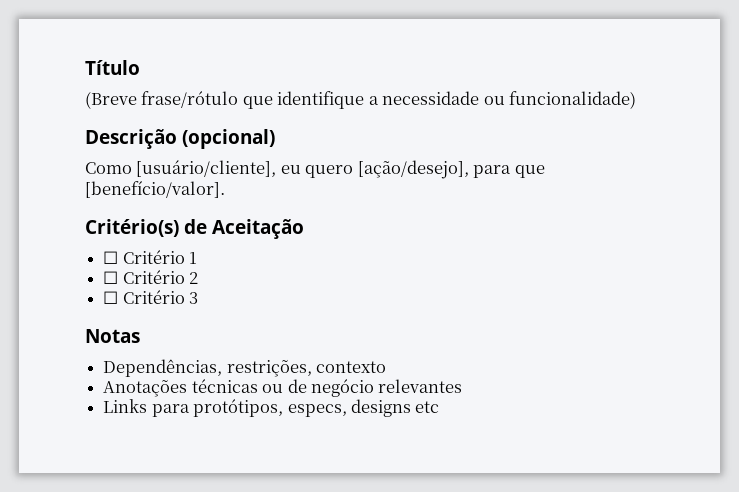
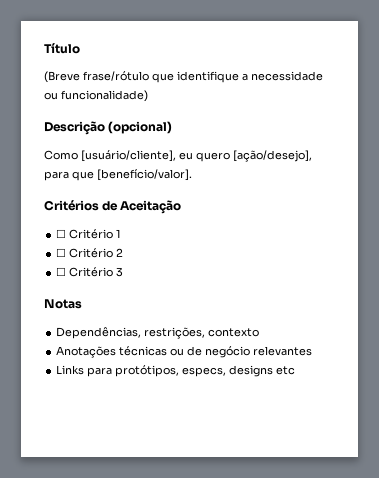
- Critério(s) de Aceitação
+ Critérios de Aceitação

